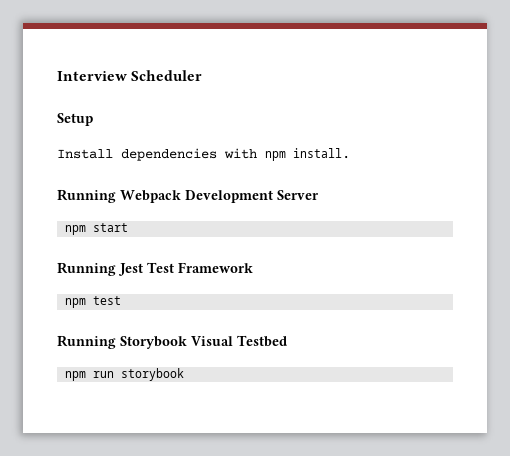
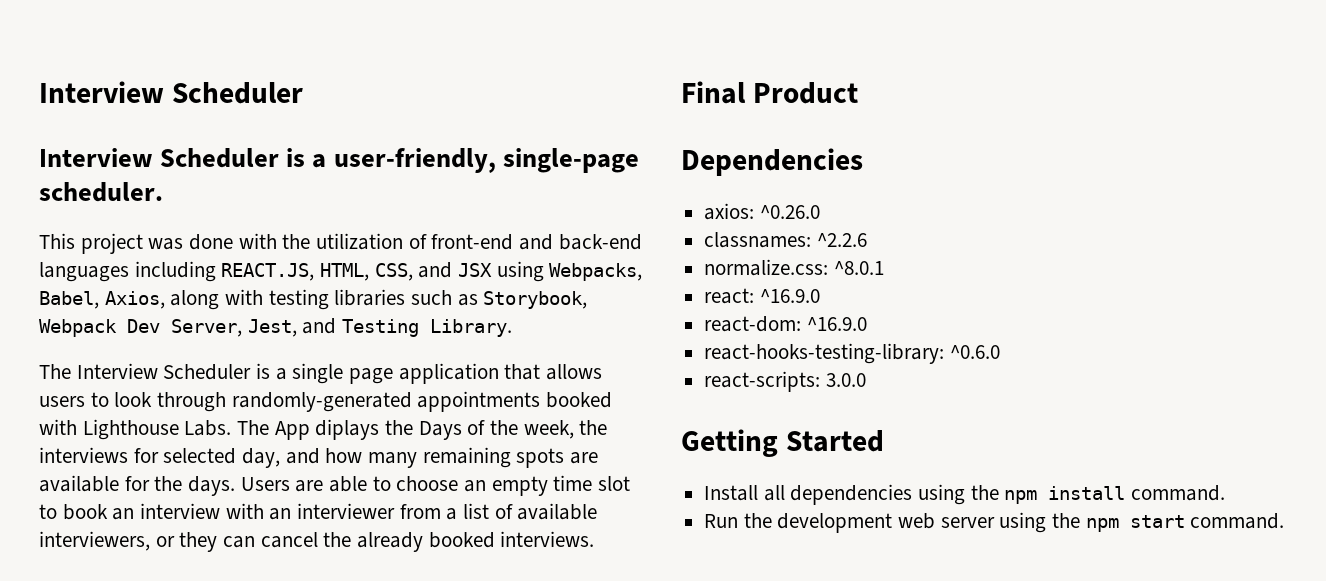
- Setup
- Install dependencies with npm install.
- Running Webpack Development Server
- npm start
- Running Jest Test Framework
- npm test
- Running Storybook Visual Testbed
- npm run storybook
+ Interview Scheduler is a user-friendly, single-page scheduler.
+ This project was done with the utilization of front-end and back-end languages including REACT.JS, HTML, CSS, and JSX using Webpacks, Babel, Axios, along with testing libraries such as Storybook, Webpack Dev Server, Jest, and Testing Library.
+ The Interview Scheduler is a single page application that allows users to look through randomly-generated appointments booked with Lighthouse Labs. The App diplays the Days of the week, the interviews for selected day, and how many remaining spots are available for the days. Users are able to choose an empty time slot to book an interview with an interviewer from a list of available interviewers, or they can cancel the already booked interviews.
+ Final Product
+ Dependencies
+ axios: ^0.26.0
+ classnames: ^2.2.6
+ normalize.css: ^8.0.1
+ react: ^16.9.0
+ react-dom: ^16.9.0
+ react-hooks-testing-library: ^0.6.0
+ react-scripts: 3.0.0
+ Getting Started
+ Install all dependencies using the npm install command.
+ Run the development web server using the npm start command.

